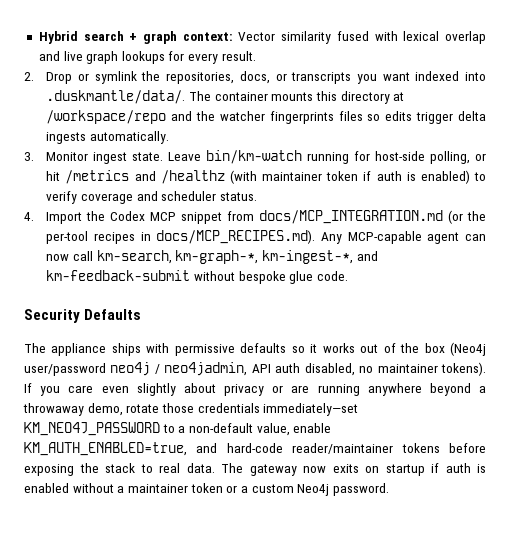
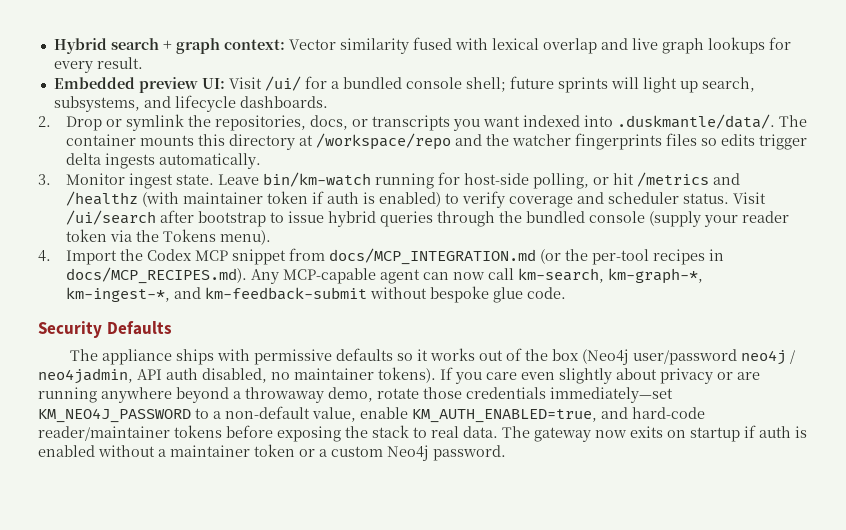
+ Embedded preview UI: Visit /ui/ for a bundled console shell; future sprints will light up search, subsystems, and lifecycle dashboards.
+ Visit /ui/search after bootstrap to issue hybrid queries through the bundled console (supply your reader token via the Tokens menu).

